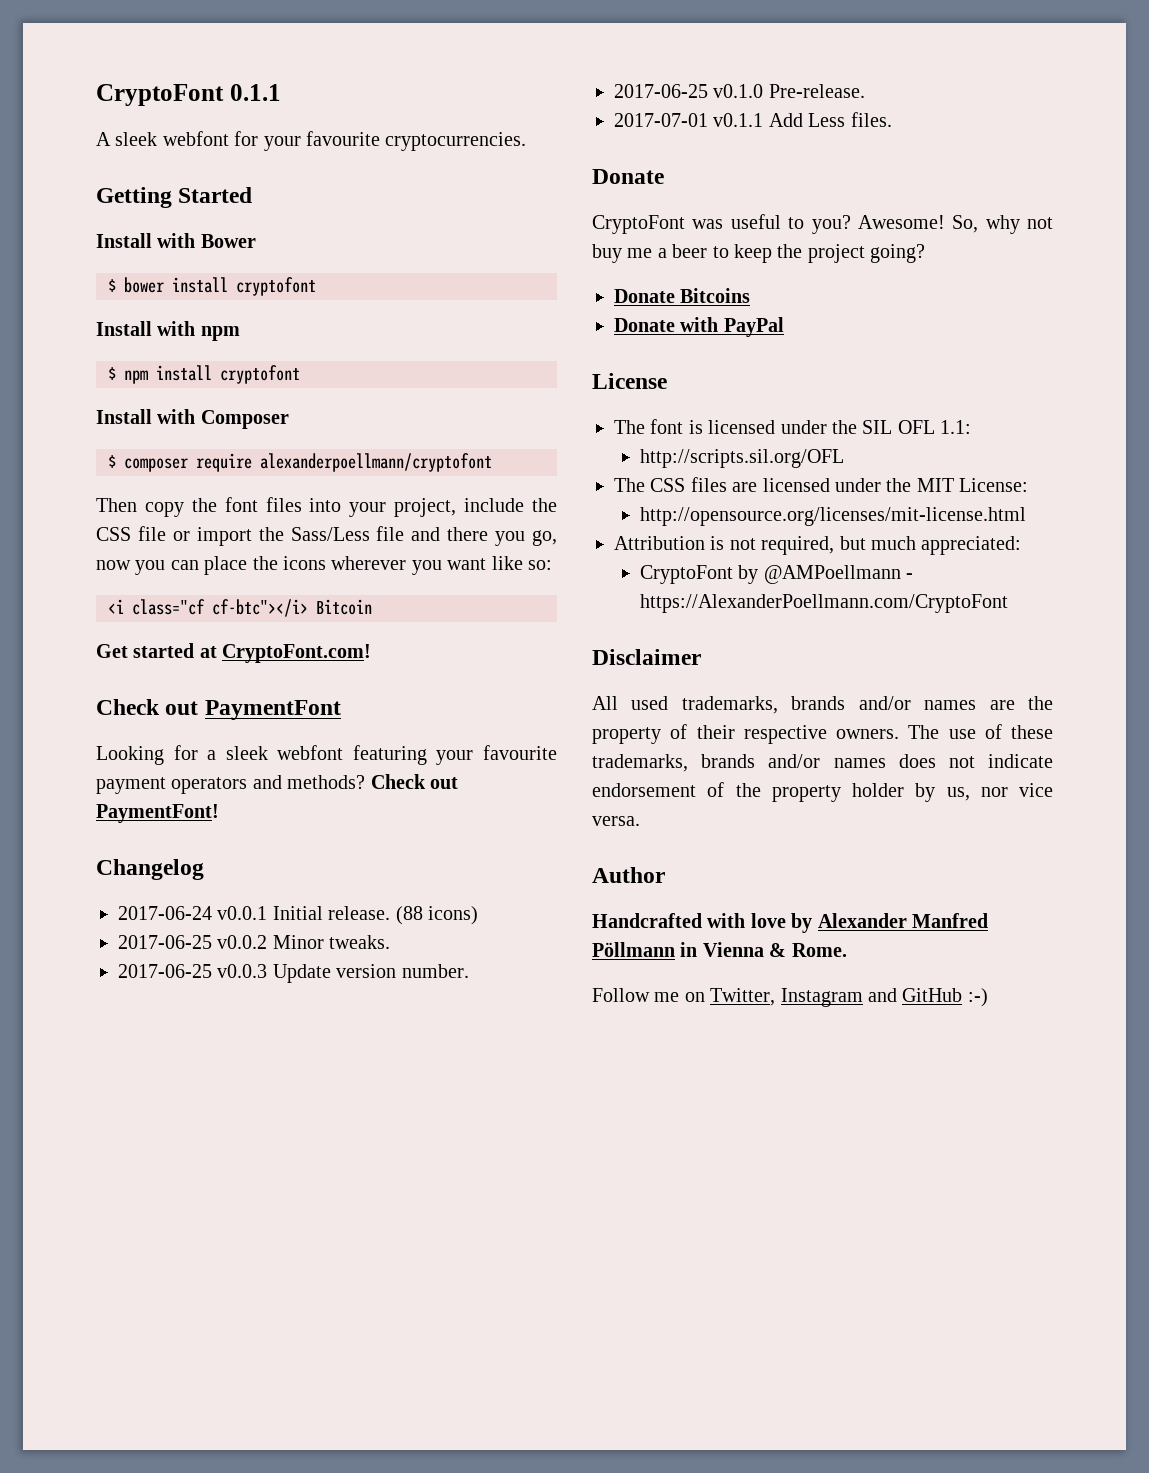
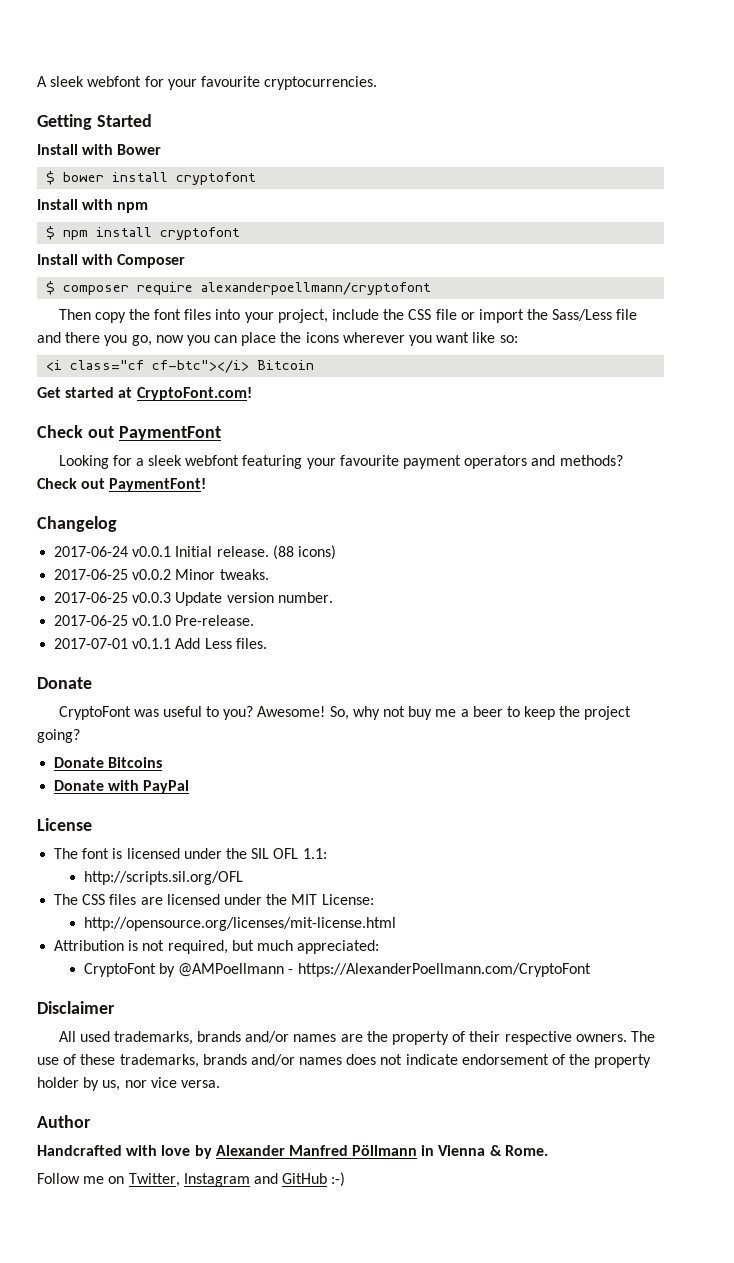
- CryptoFont 0.1.1

